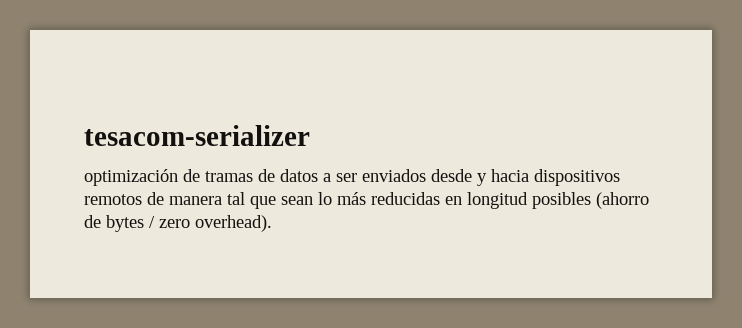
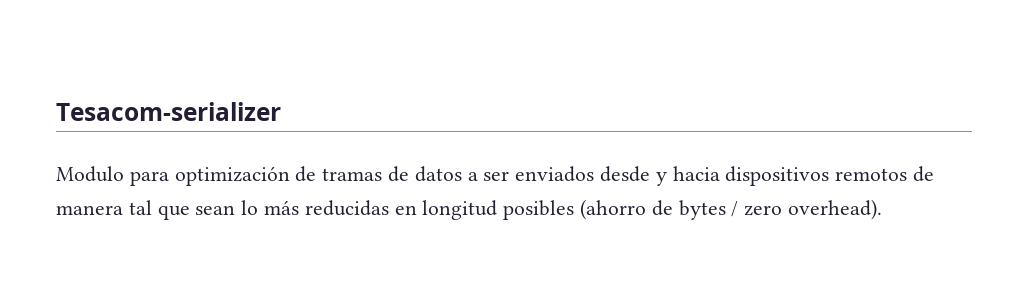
- tesacom-serializer
- optimización de tramas de datos a ser enviados desde y hacia dispositivos remotos de manera tal que sean lo más reducidas en longitud posibles (ahorro de bytes / zero overhead).
+ Tesacom-serializer
+ Modulo para optimización de tramas de datos a ser enviados desde y hacia dispositivos remotos de manera tal que sean lo más reducidas en longitud posibles (ahorro de bytes / zero overhead).

